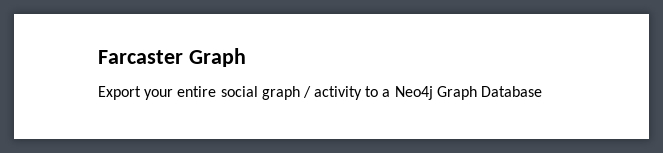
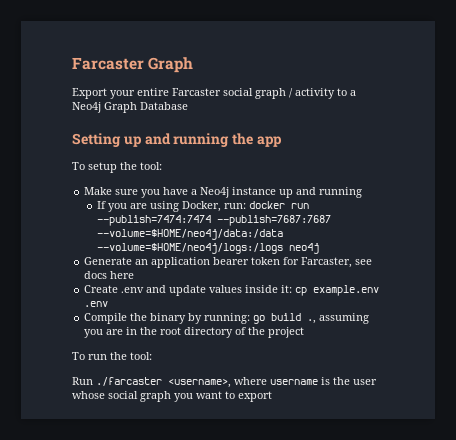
- Export your entire social graph / activity to a Neo4j Graph Database
+ Export your entire Farcaster social graph / activity to a Neo4j Graph Database
+ Setting up and running the app
+ To setup the tool:
+ Make sure you have a Neo4j instance up and running
+ If you are using Docker, run: docker run --publish=7474:7474 --publish=7687:7687 --volume=$HOME/neo4j/data:/data --volume=$HOME/neo4j/logs:/logs neo4j
+ Generate an application bearer token for Farcaster, see docs here
+ Create .env and update values inside it: cp example.env .env
+ Compile the binary by running: go build ., assuming you are in the root directory of the project
+ To run the tool:
+ Run ./farcaster <username>, where username is the user whose social graph you want to export

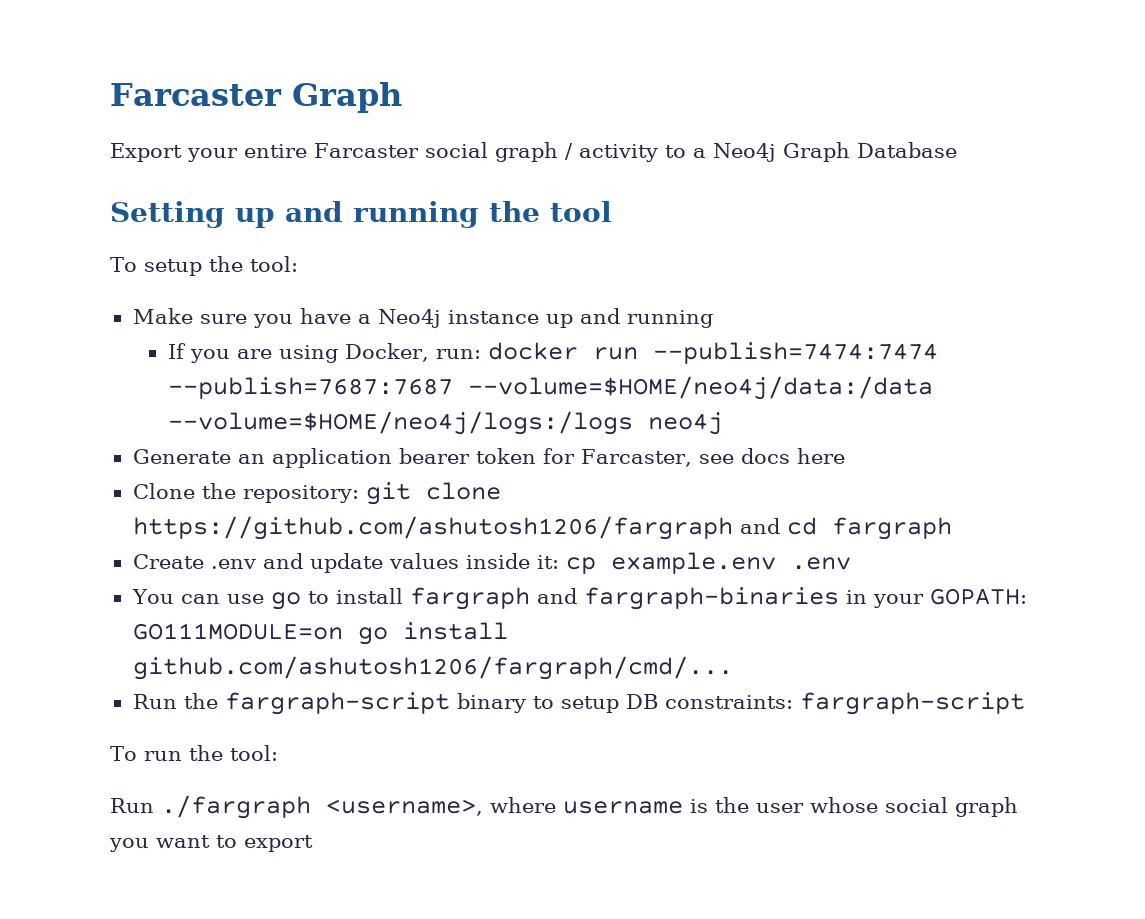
- Setting up and running the app
+ Setting up and running the tool
+ Clone the repository: git clone https://github.com/ashutosh1206/fargraph and cd fargraph
- Compile the binary by running: go build ., assuming you are in the root directory of the project
+ You can use go to install fargraph and fargraph-binaries in your GOPATH: GO111MODULE=on go install github.com/ashutosh1206/fargraph/cmd/...
+ Run the fargraph-script binary to setup DB constraints: fargraph-script
- Run ./farcaster <username>, where username is the user whose social graph you want to export
+ Run ./fargraph <username>, where username is the user whose social graph you want to export

